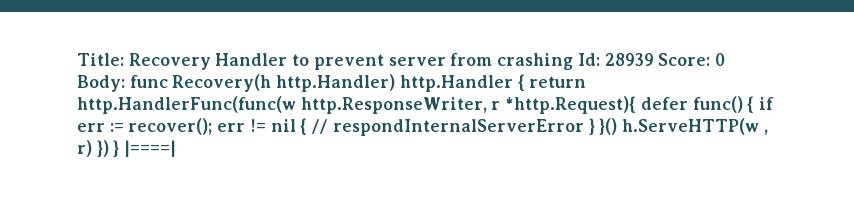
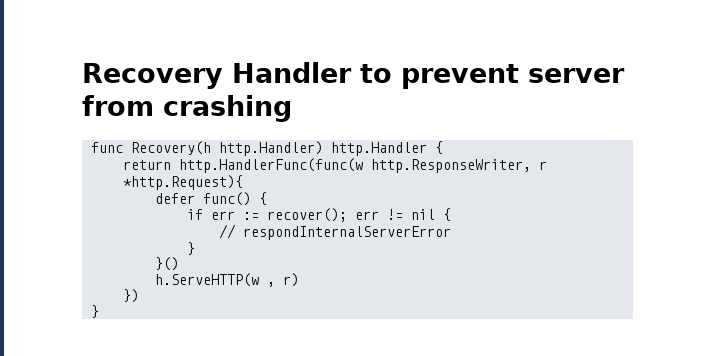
- Title: Recovery Handler to prevent server from crashing Id: 28939 Score: 0 Body: func Recovery(h http.Handler) http.Handler { return http.HandlerFunc(func(w http.ResponseWriter, r *http.Request){ defer func() { if err := recover(); err != nil { // respondInternalServerError } }() h.ServeHTTP(w , r) }) } |====|
+ Recovery Handler to prevent server from crashing
+ func Recovery(h http.Handler) http.Handler {
+ return http.HandlerFunc(func(w http.ResponseWriter, r *http.Request){
+ defer func() {
+ if err := recover(); err != nil {
+ // respondInternalServerError
+ }
+ }()
+ h.ServeHTTP(w , r)
+ })
+ }

